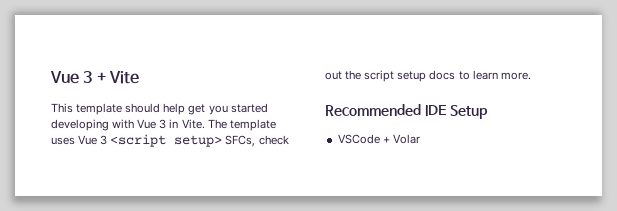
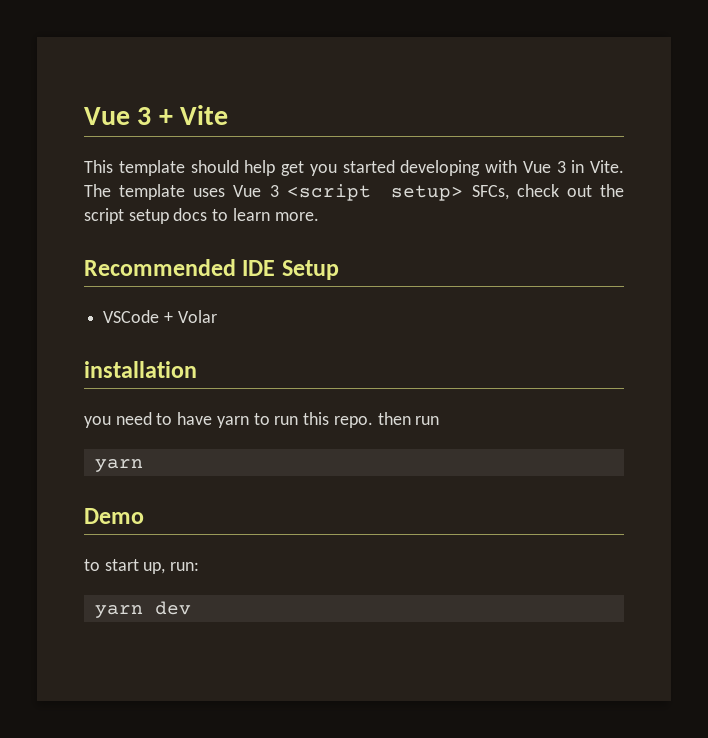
+ installation
+ you need to have yarn to run this repo. then run
+ yarn
+ Demo
+ to start up, run:
+ yarn dev

